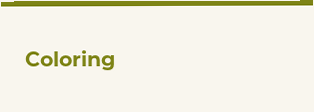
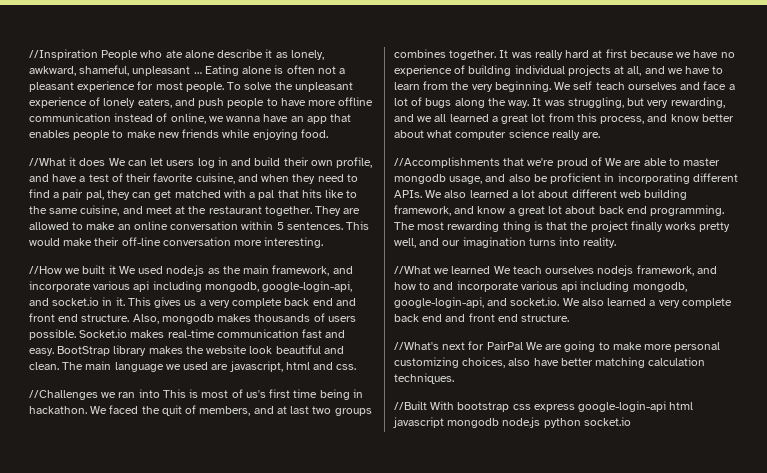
- Coloring
+ //Inspiration People who ate alone describe it as lonely, awkward, shameful, unpleasant … Eating alone is often not a pleasant experience for most people. To solve the unpleasant experience of lonely eaters, and push people to have more offline communication instead of online, we wanna have an app that enables people to make new friends while enjoying food.
+ //What it does We can let users log in and build their own profile, and have a test of their favorite cuisine, and when they need to find a pair pal, they can get matched with a pal that hits like to the same cuisine, and meet at the restaurant together. They are allowed to make an online conversation within 5 sentences. This would make their off-line conversation more interesting.
+ //How we built it We used node.js as the main framework, and incorporate various api including mongodb, google-login-api, and socket.io in it. This gives us a very complete back end and front end structure. Also, mongodb makes thousands of users possible. Socket.io makes real-time communication fast and easy. BootStrap library makes the website look beautiful and clean. The main language we used are javascript, html and css.
+ //Challenges we ran into This is most of us's first time being in hackathon. We faced the quit of members, and at last two groups combines together. It was really hard at first because we have no experience of building individual projects at all, and we have to learn from the very beginning. We self teach ourselves and face a lot of bugs along the way. It was struggling, but very rewarding, and we all learned a great lot from this process, and know better about what computer science really are.
+ //Accomplishments that we're proud of We are able to master mongodb usage, and also be proficient in incorporating different APIs. We also learned a lot about different web building framework, and know a great lot about back end programming. The most rewarding thing is that the project finally works pretty well, and our imagination turns into reality.
+ //What we learned We teach ourselves nodejs framework, and how to and incorporate various api including mongodb, google-login-api, and socket.io. We also learned a very complete back end and front end structure.
+ //What's next for PairPal We are going to make more personal customizing choices, also have better matching calculation techniques.
+ //Built With bootstrap css express google-login-api html javascript mongodb node.js python socket.io

